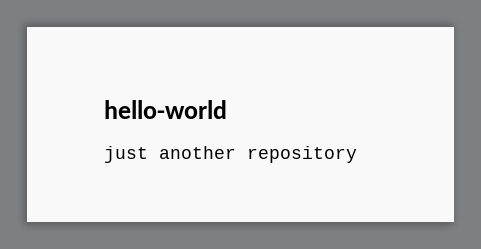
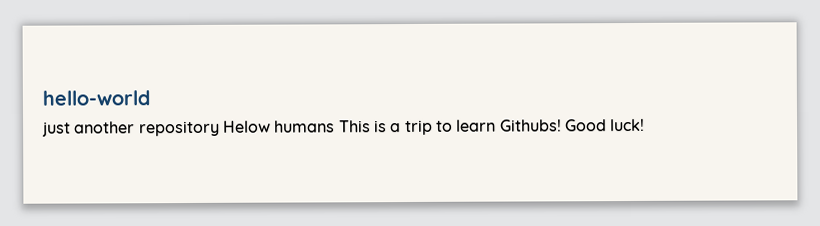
- just another repository
+ just another repository Helow humans This is a trip to learn Githubs! Good luck!

